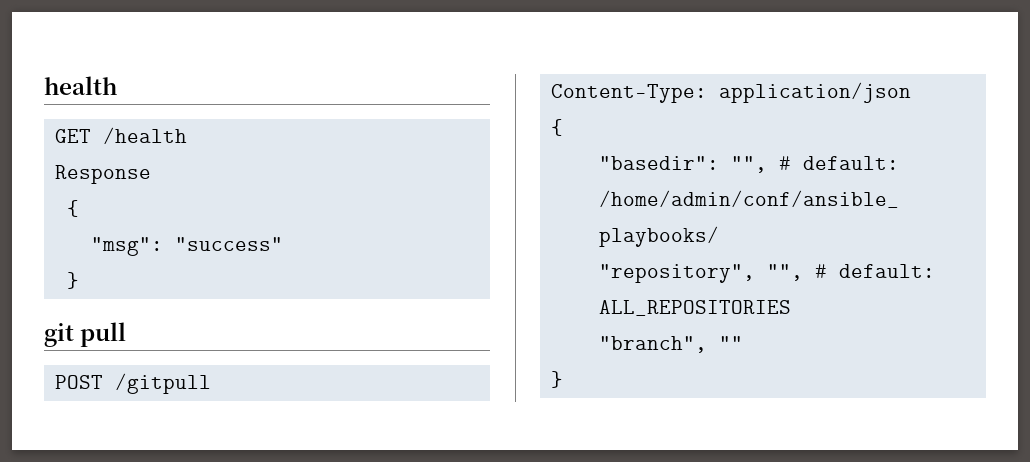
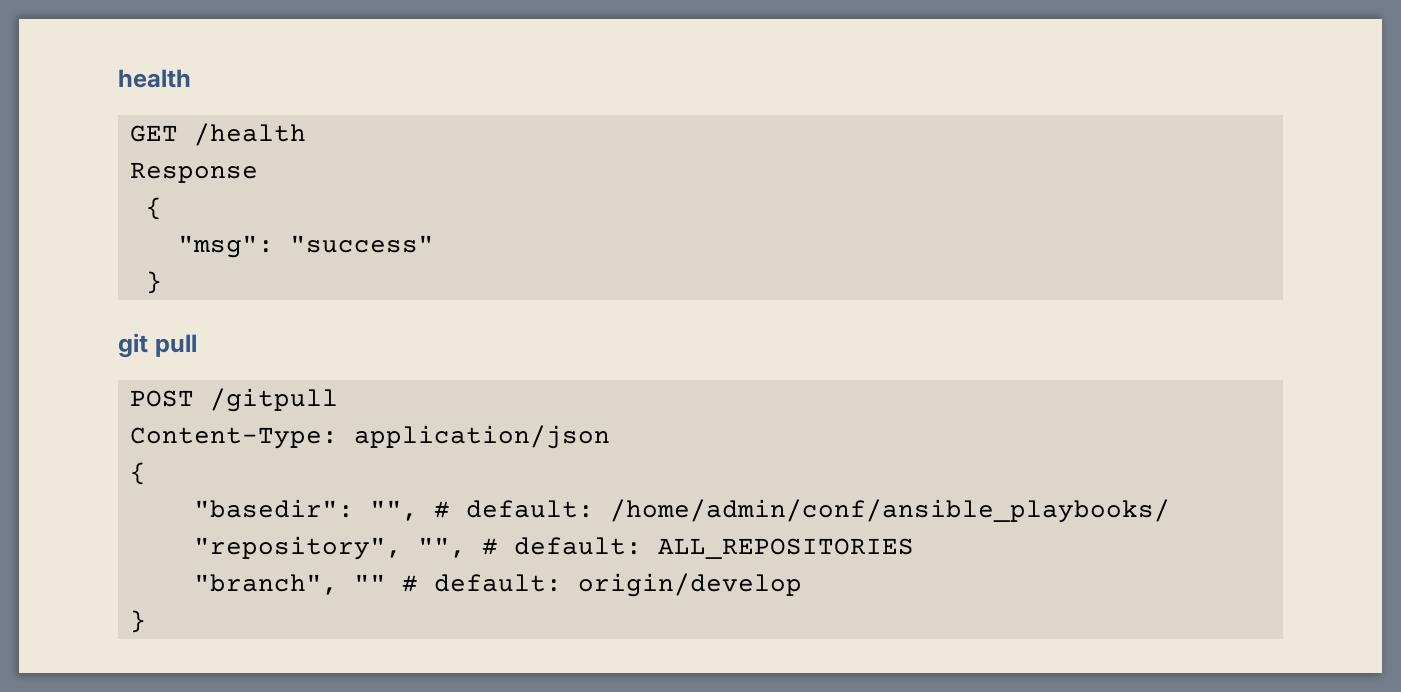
- "branch", ""
+ "branch", "" # default: origin/develop

